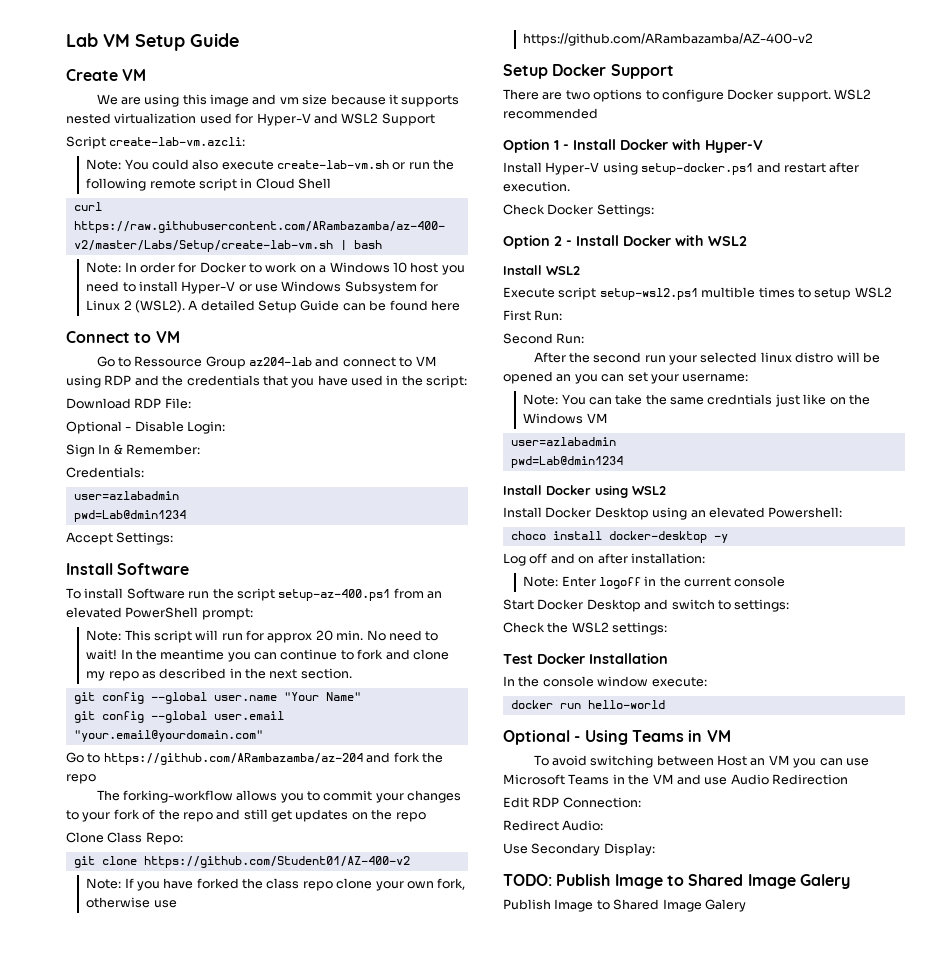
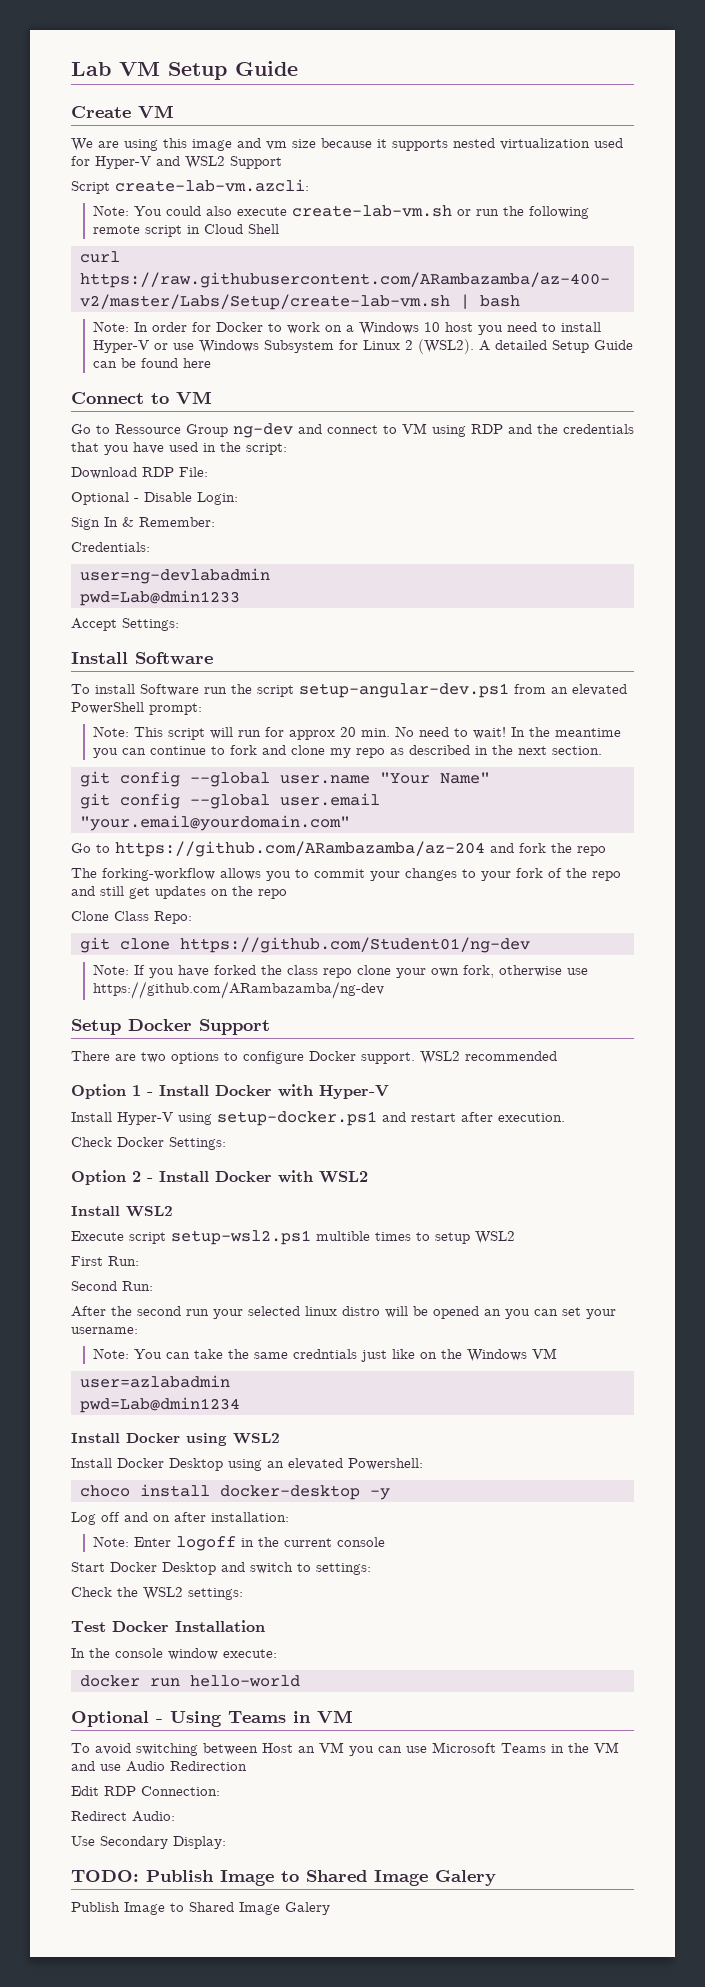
- Go to Ressource Group az204-lab and connect to VM using RDP and the credentials that you have used in the script:
+ Go to Ressource Group ng-dev and connect to VM using RDP and the credentials that you have used in the script:
  Credentials:
- user=azlabadmin
- pwd=Lab@dmin1234
+ user=ng-devlabadmin
+ pwd=Lab@dmin1233
- To install Software run the script setup-az-400.ps1 from an elevated PowerShell prompt:
+ To install Software run the script setup-angular-dev.ps1 from an elevated PowerShell prompt:
- git clone https://github.com/Student01/AZ-400-v2
+ git clone https://github.com/Student01/ng-dev
- Note: If you have forked the class repo clone your own fork, otherwise use https://github.com/ARambazamba/AZ-400-v2
+ Note: If you have forked the class repo clone your own fork, otherwise use https://github.com/ARambazamba/ng-dev

